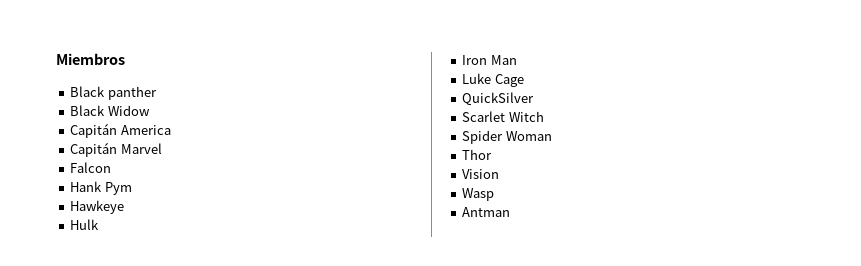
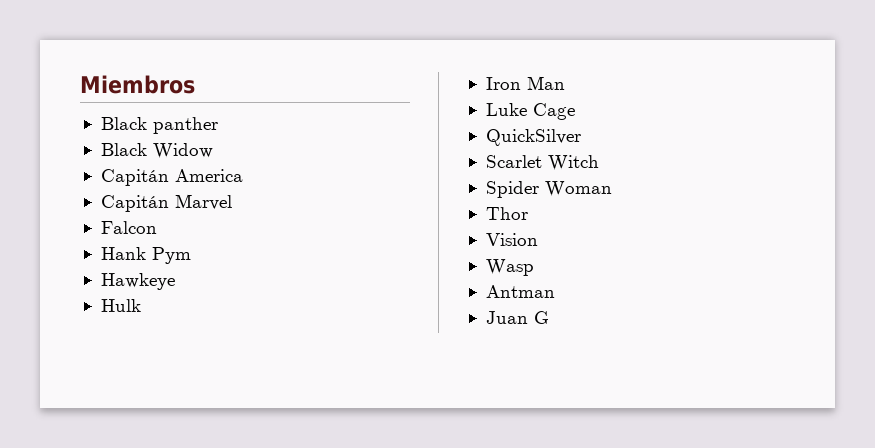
+ Juan G

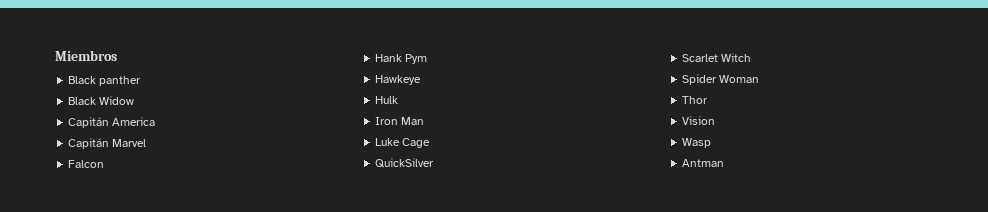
- Juan G

